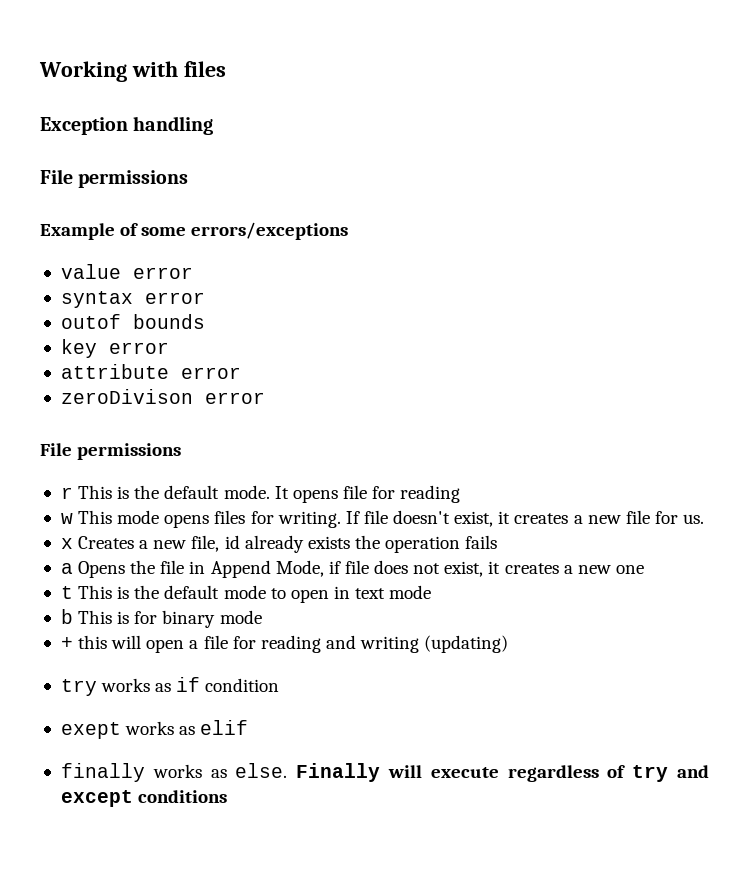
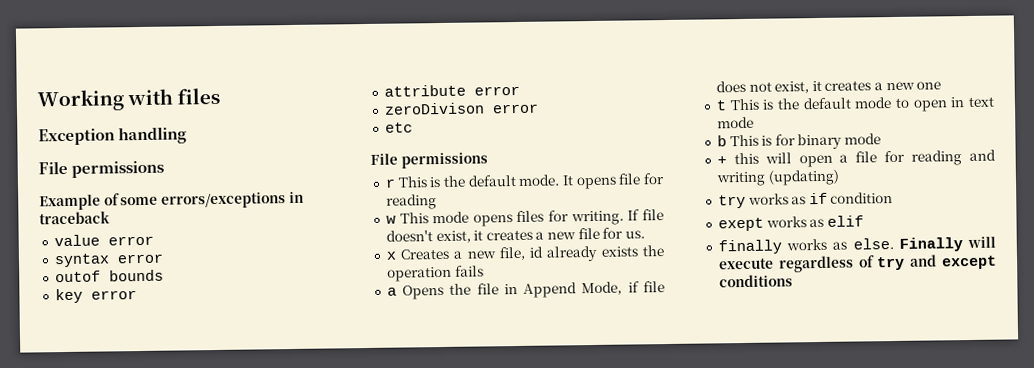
- Example of some errors/exceptions
+ Example of some errors/exceptions in traceback
+ etc

